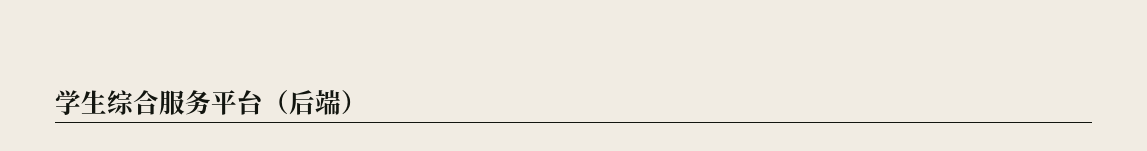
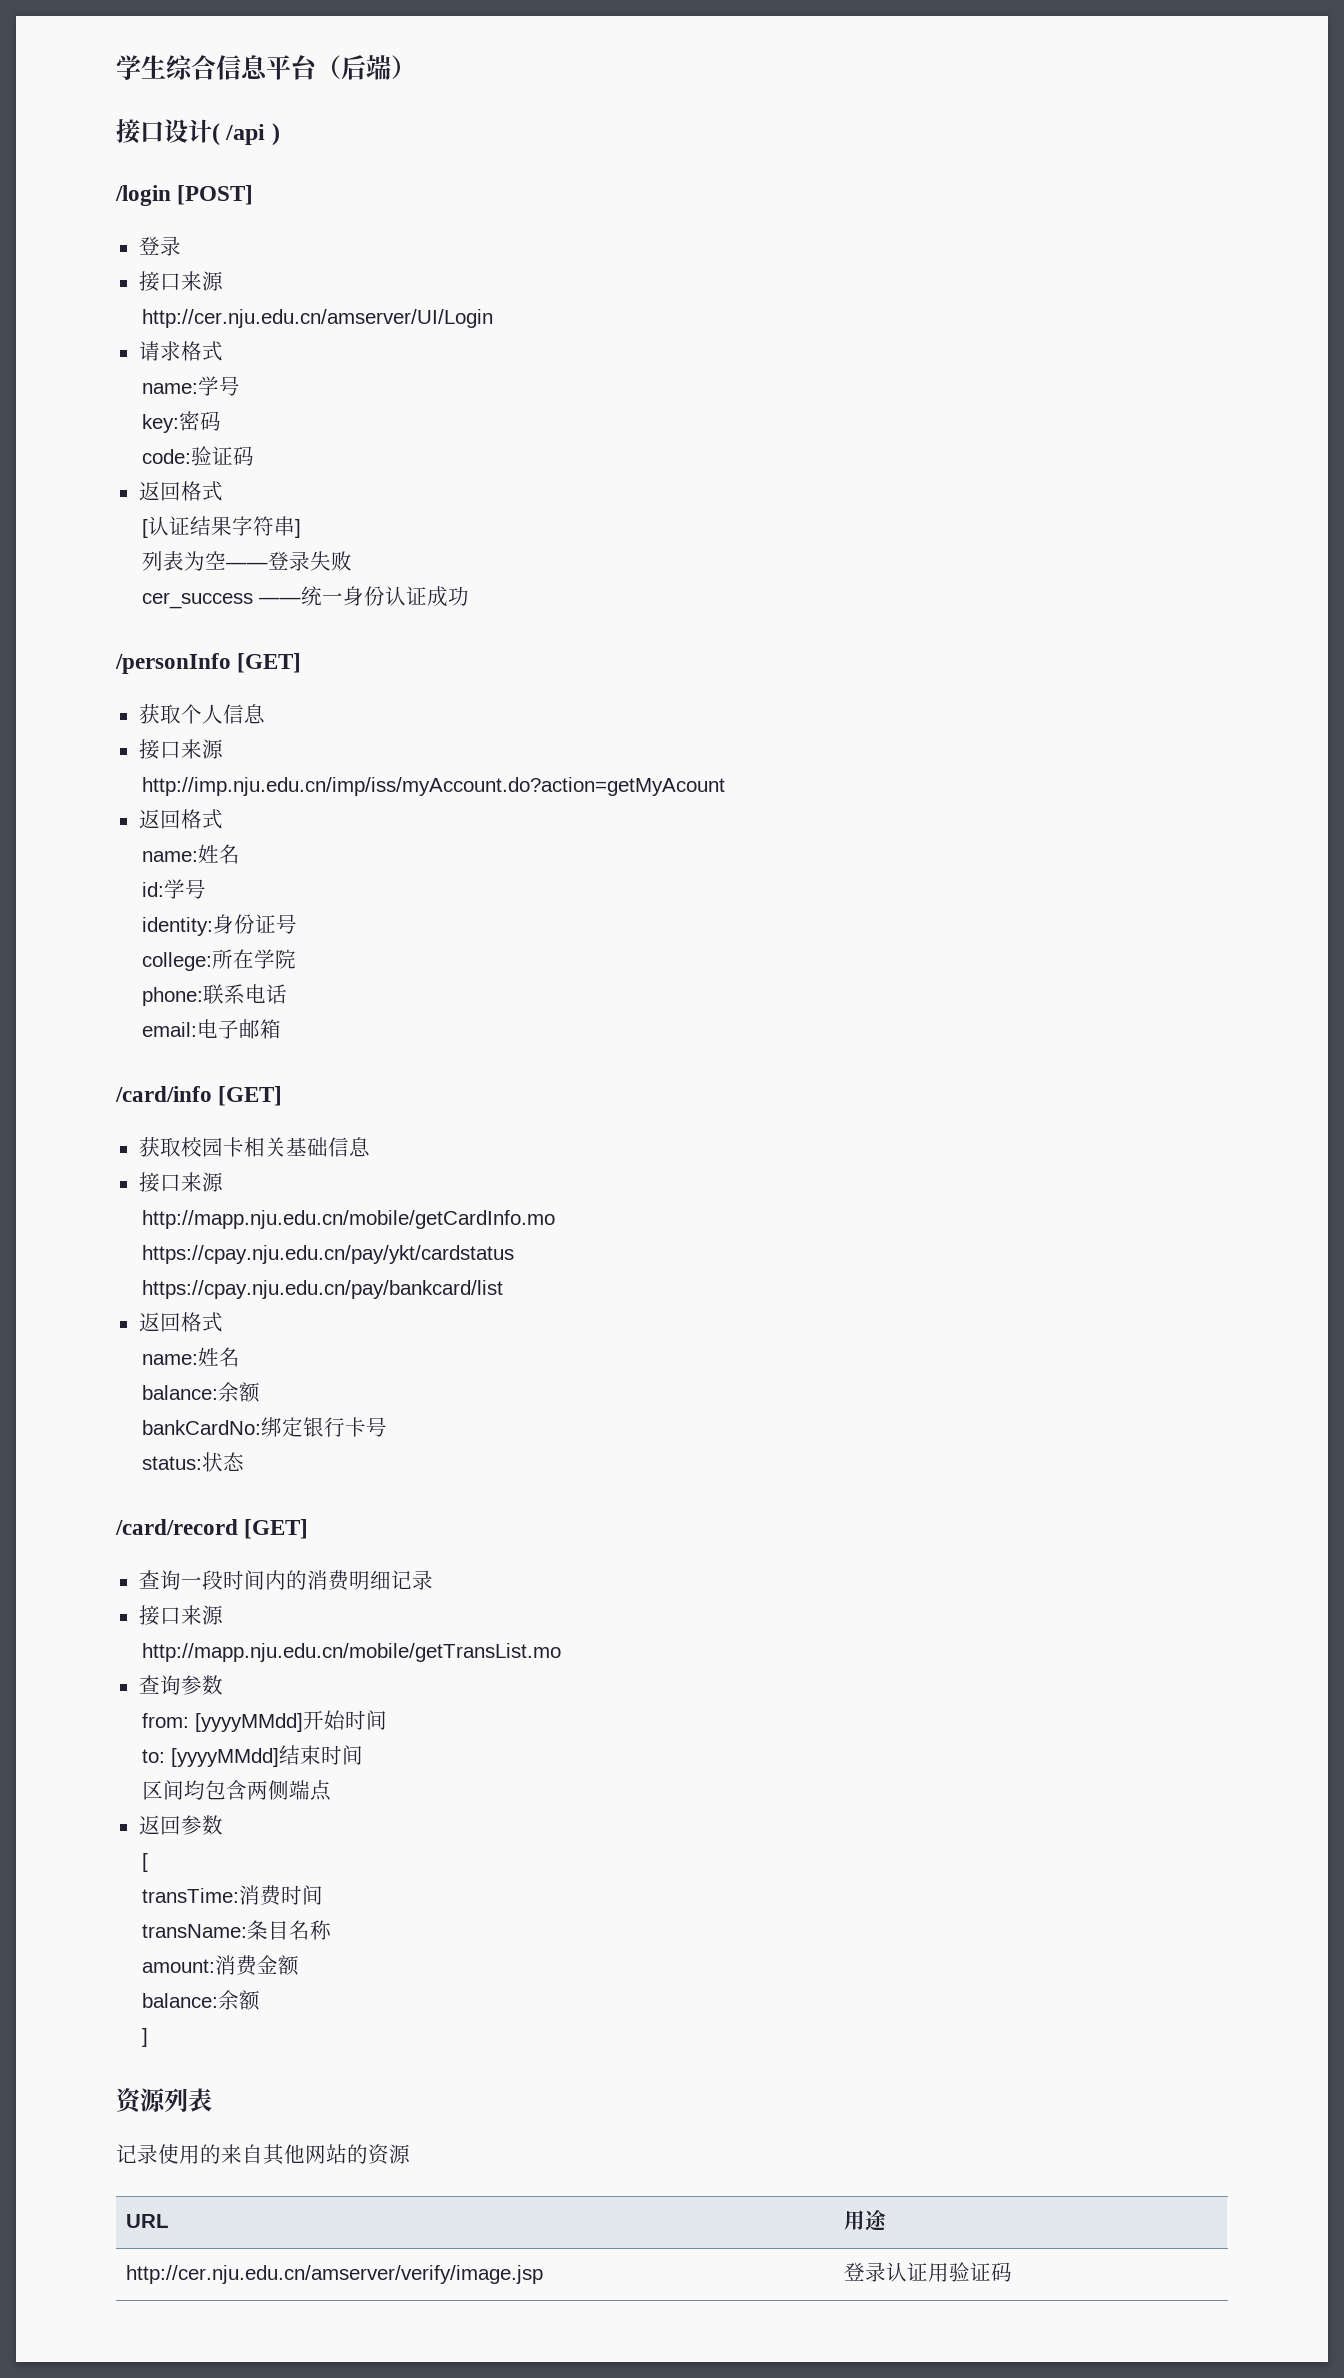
- 学生综合服务平台（后端）
+ 学生综合信息平台（后端）
+ 接口设计( /api )
+ /login [POST]
+ 登录
+ 接口来源
+ http://cer.nju.edu.cn/amserver/UI/Login
+ 请求格式
+ name:学号
+ key:密码
+ code:验证码
+ 返回格式
+ [认证结果字符串]
+ 列表为空——登录失败
+ cer_success ——统一身份认证成功
+ /personInfo [GET]
+ 获取个人信息
+ 接口来源
+ http://imp.nju.edu.cn/imp/iss/myAccount.do?action=getMyAcount
+ 返回格式
+ name:姓名
+ id:学号
+ identity:身份证号
+ college:所在学院
+ phone:联系电话
+ email:电子邮箱
+ /card/info [GET]
+ 获取校园卡相关基础信息
+ 接口来源
+ http://mapp.nju.edu.cn/mobile/getCardInfo.mo
+ https://cpay.nju.edu.cn/pay/ykt/cardstatus
+ https://cpay.nju.edu.cn/pay/bankcard/list
+ 返回格式
+ name:姓名
+ balance:余额
+ bankCardNo:绑定银行卡号
+ status:状态
+ /card/record [GET]
+ 查询一段时间内的消费明细记录
+ 接口来源
+ http://mapp.nju.edu.cn/mobile/getTransList.mo
+ 查询参数
+ from: [yyyyMMdd]开始时间
+ to: [yyyyMMdd]结束时间
+ 区间均包含两侧端点
+ 返回参数
+ [
+ transTime:消费时间
+ transName:条目名称
+ amount:消费金额
+ balance:余额
+ ]
+ 资源列表
+ 记录使用的来自其他网站的资源
+ URL | 用途
+ http://cer.nju.edu.cn/amserver/verify/image.jsp | 登录认证用验证码

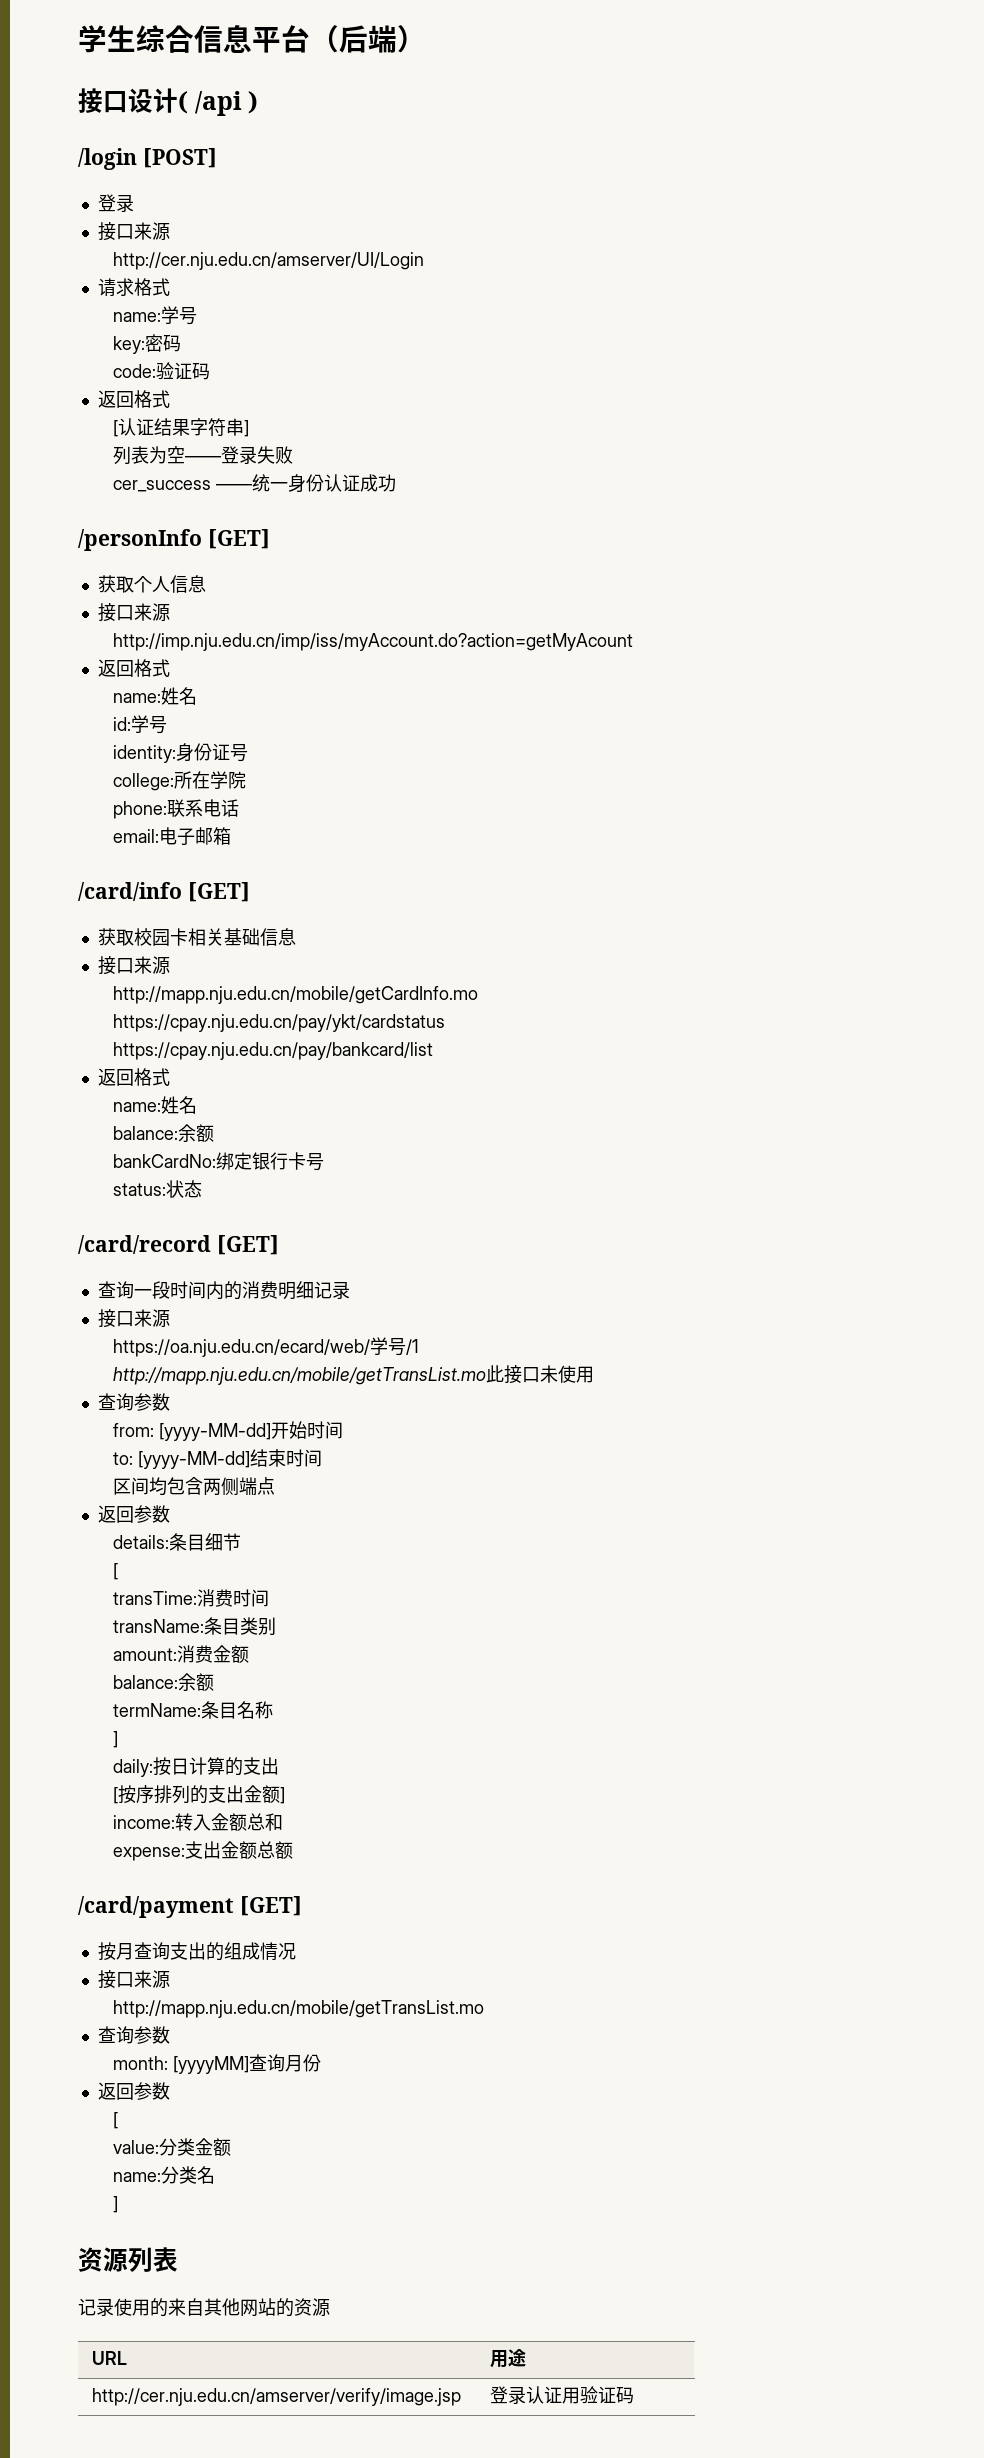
- http://mapp.nju.edu.cn/mobile/getTransList.mo
+ https://oa.nju.edu.cn/ecard/web/学号/1
+ http://mapp.nju.edu.cn/mobile/getTransList.mo此接口未使用
- from: [yyyyMMdd]开始时间
+ from: [yyyy-MM-dd]开始时间
- to: [yyyyMMdd]结束时间
+ to: [yyyy-MM-dd]结束时间
+ details:条目细节
- transName:条目名称
+ transName:条目类别
+ termName:条目名称
+ ]
+ daily:按日计算的支出
+ [按序排列的支出金额]
+ income:转入金额总和
+ expense:支出金额总额
+ /card/payment [GET]
+ 按月查询支出的组成情况
+ 接口来源
+ http://mapp.nju.edu.cn/mobile/getTransList.mo
+ 查询参数
+ month: [yyyyMM]查询月份
+ 返回参数
+ [
+ value:分类金额
+ name:分类名

